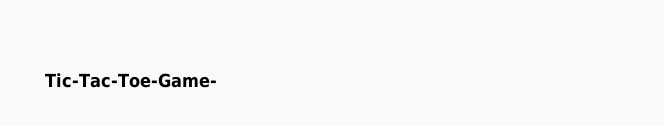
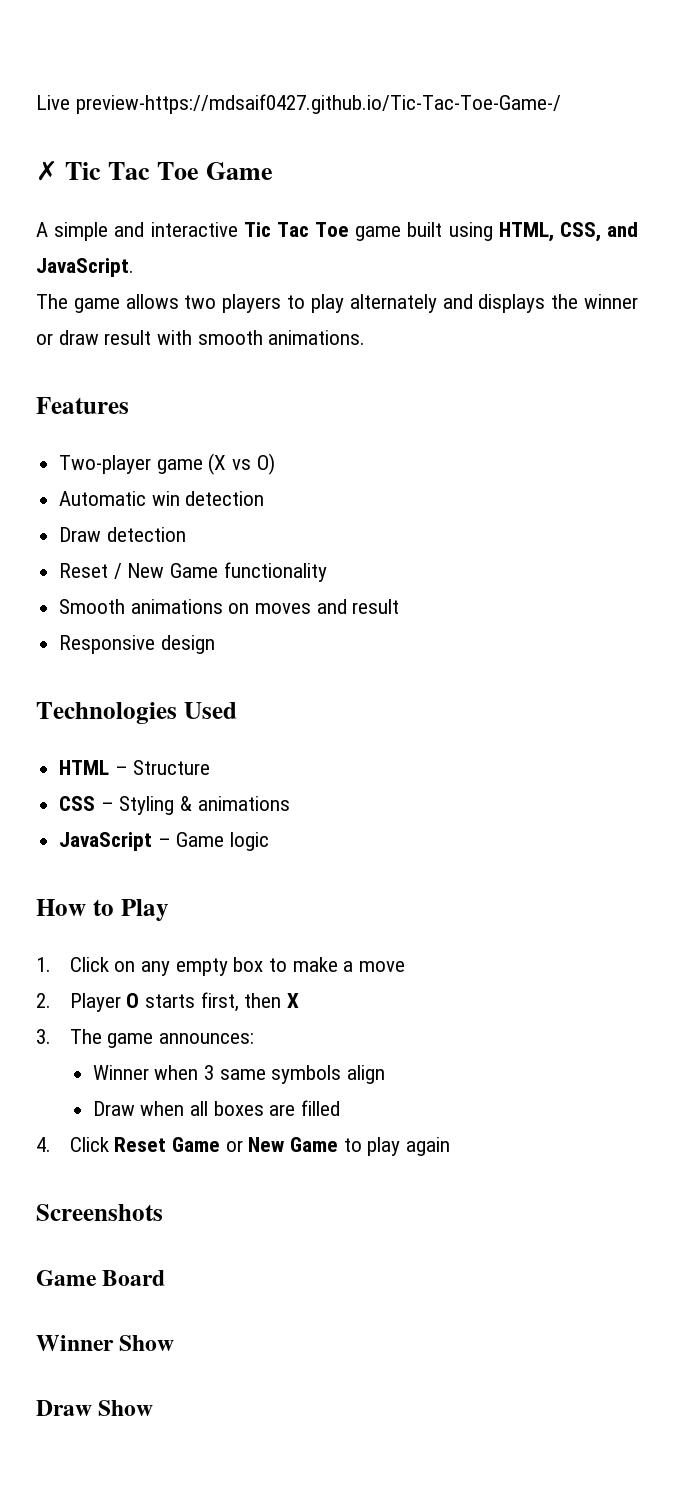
- Tic-Tac-Toe-Game-
+ Live preview-https://mdsaif0427.github.io/Tic-Tac-Toe-Game-/
+ ✗ Tic Tac Toe Game
+ A simple and interactive Tic Tac Toe game built using HTML, CSS, and JavaScript.
+ The game allows two players to play alternately and displays the winner or draw result with smooth animations.
+ Features
+ Two-player game (X vs O)
+ Automatic win detection
+ Draw detection
+ Reset / New Game functionality
+ Smooth animations on moves and result
+ Responsive design
+ Technologies Used
+ HTML – Structure
+ CSS – Styling & animations
+ JavaScript – Game logic
+ How to Play
+ 1. Click on any empty box to make a move
+ 2. Player O starts first, then X
+ 3. The game announces:
+ Winner when 3 same symbols align
+ Draw when all boxes are filled
+ 4. Click Reset Game or New Game to play again
+ Screenshots
+ Game Board
+ Winner Show
+ Draw Show

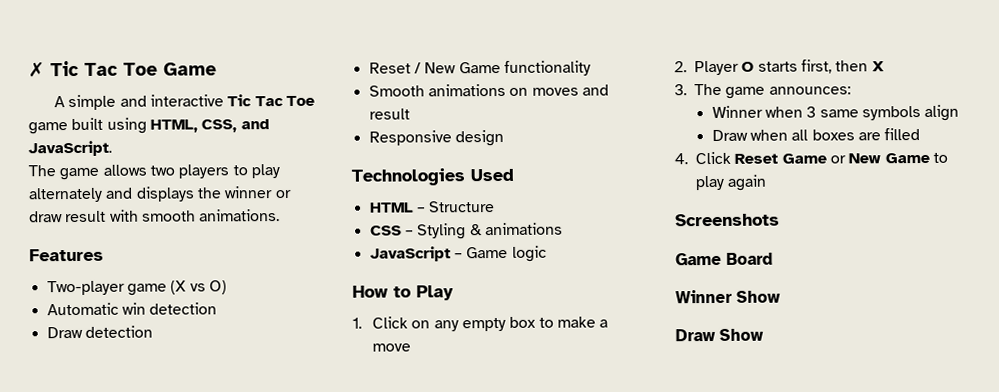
- Live preview-https://mdsaif0427.github.io/Tic-Tac-Toe-Game-/

